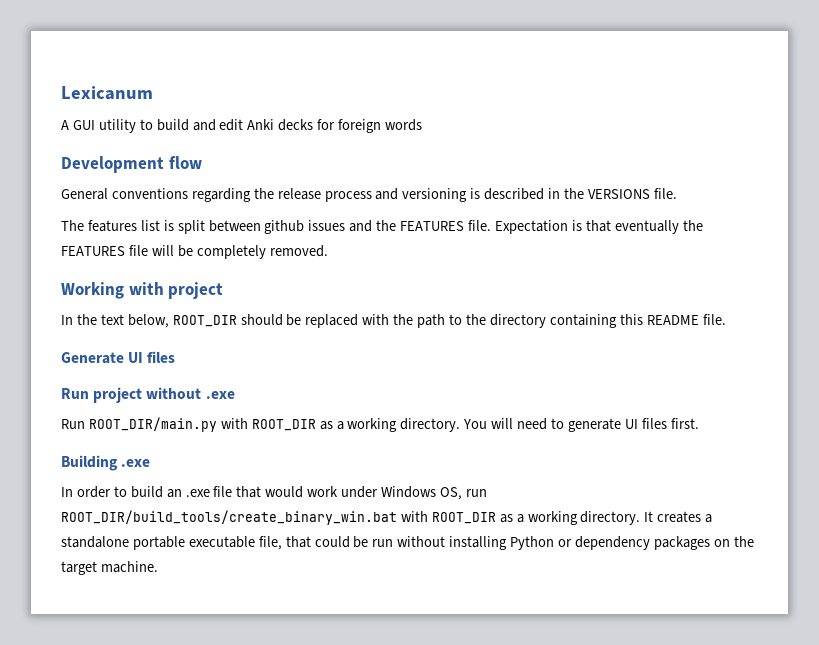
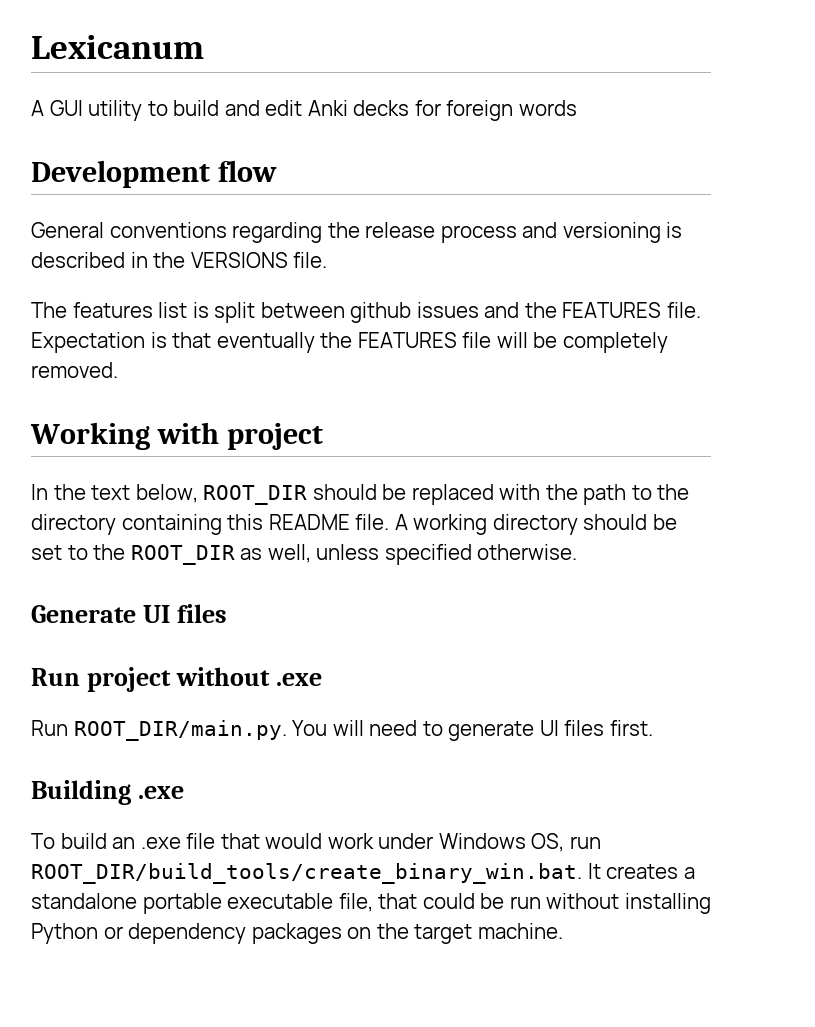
+ A working directory should be set to the ROOT_DIR as well, unless specified otherwise.
- Run ROOT_DIR/main.py with ROOT_DIR as a working directory. You will need to generate UI files first.
+ Run ROOT_DIR/main.py. You will need to generate UI files first.
- In order to build an .exe file that would work under Windows OS, run ROOT_DIR/build_tools/create_binary_win.bat with ROOT_DIR as a working directory. It creates a standalone portable executable file, that could be run without installing Python or dependency packages on the target machine.
+ To build an .exe file that would work under Windows OS, run ROOT_DIR/build_tools/create_binary_win.bat. It creates a standalone portable executable file, that could be run without installing Python or dependency packages on the target machine.

